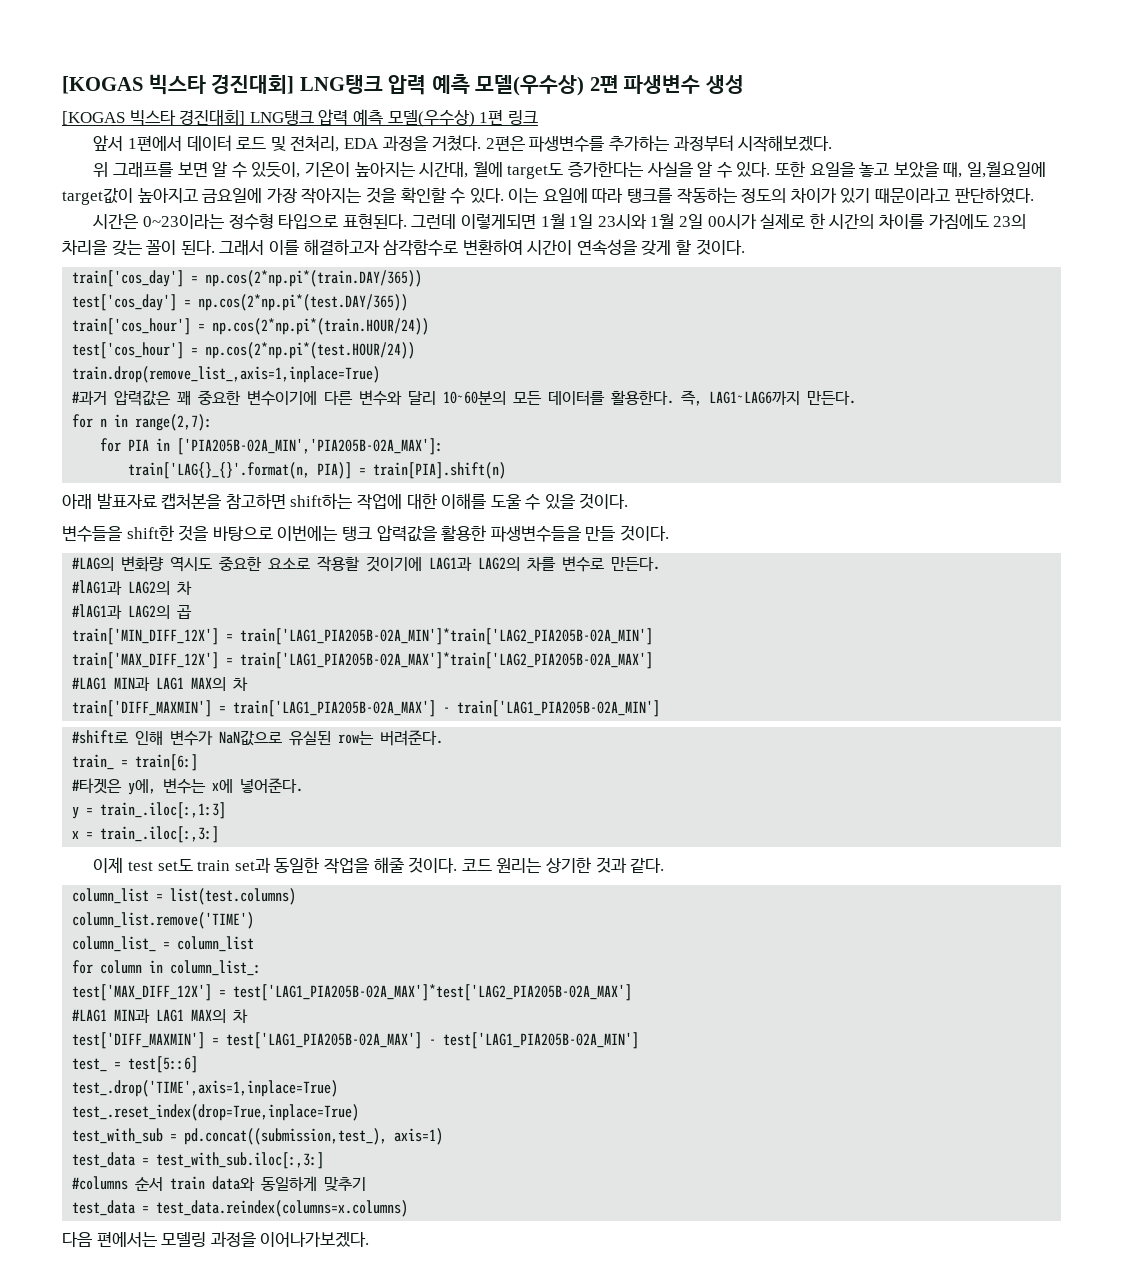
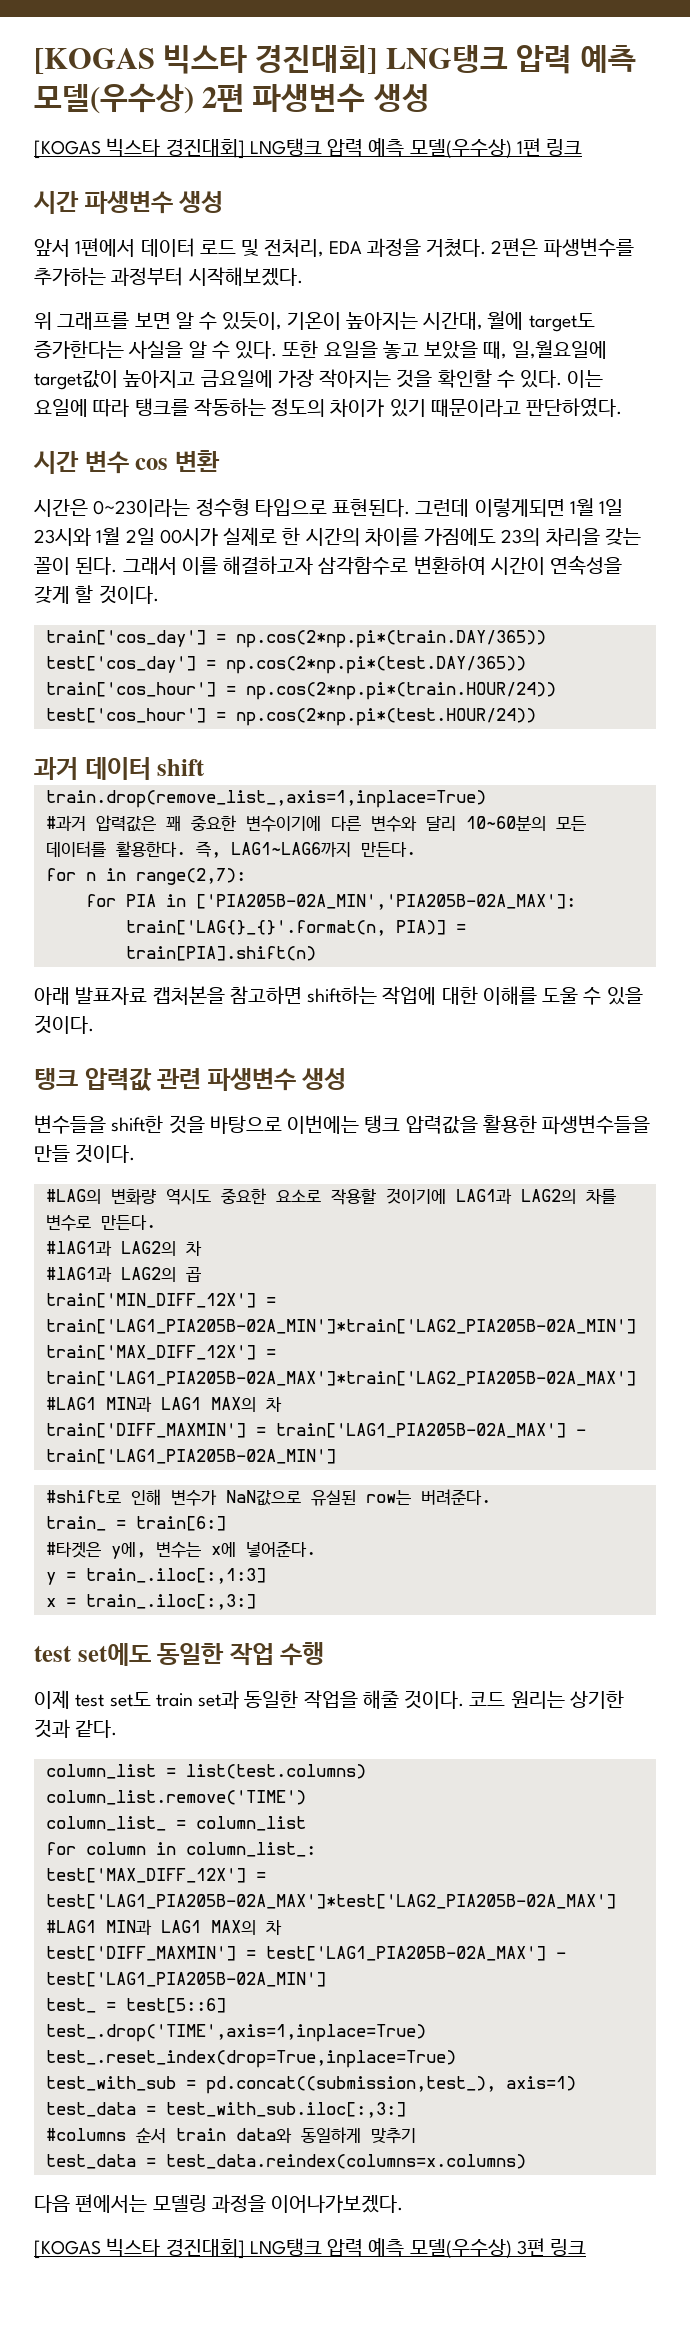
+ 시간 파생변수 생성
+ 시간 변수 cos 변환
+ 과거 데이터 shift
+ 탱크 압력값 관련 파생변수 생성
+ test set에도 동일한 작업 수행
+ [KOGAS 빅스타 경진대회] LNG탱크 압력 예측 모델(우수상) 3편 링크

